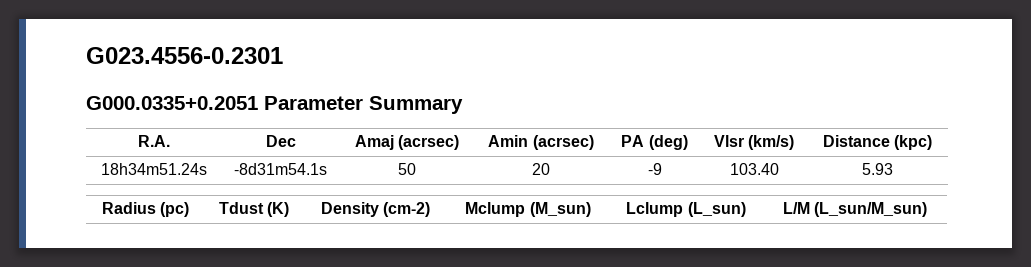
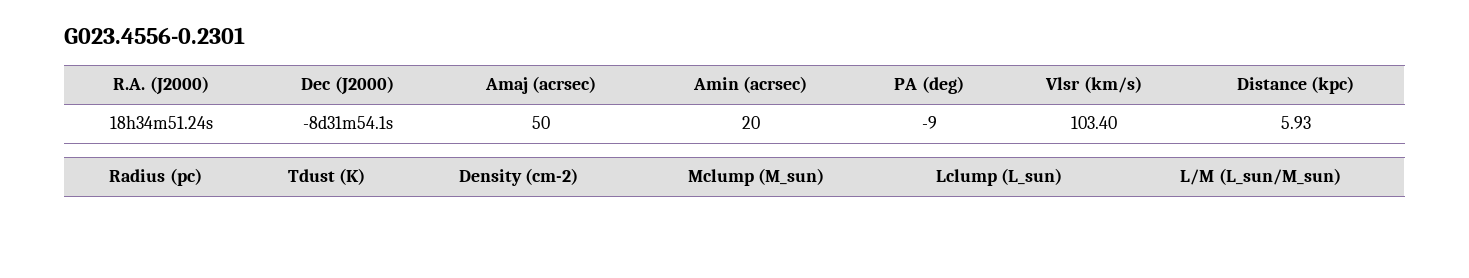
- G000.0335+0.2051 Parameter Summary
- R.A. | Dec | Amaj (acrsec) | Amin (acrsec) | PA (deg) | Vlsr (km/s) | Distance (kpc)
+ R.A. (J2000) | Dec (J2000) | Amaj (acrsec) | Amin (acrsec) | PA (deg) | Vlsr (km/s) | Distance (kpc)

